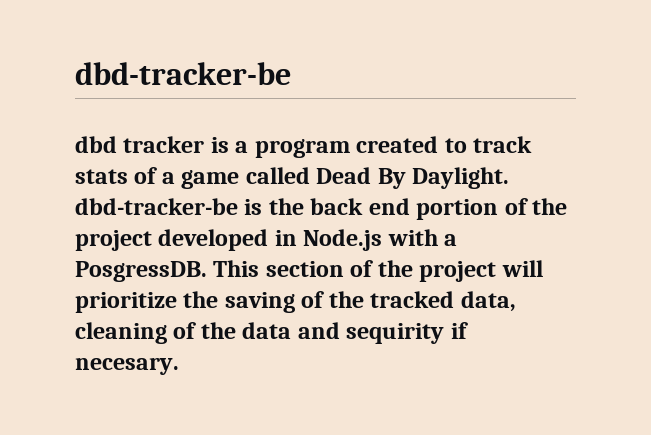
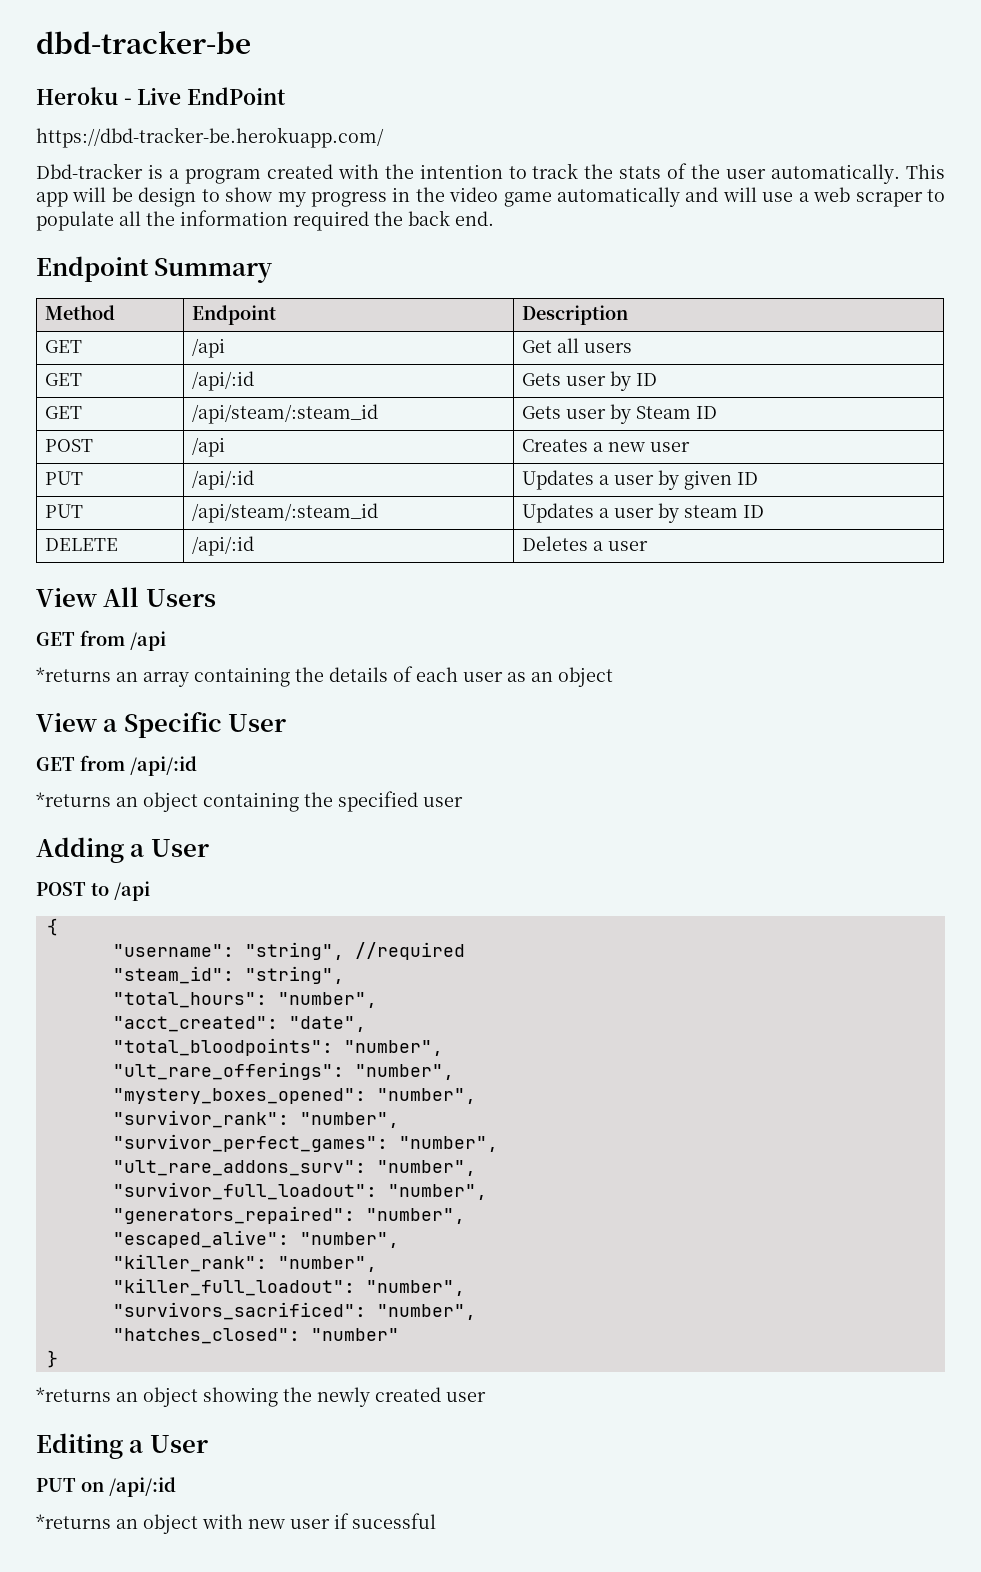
- dbd tracker is a program created to track stats of a game called Dead By Daylight. dbd-tracker-be is the back end portion of the project developed in Node.js with a PosgressDB. This section of the project will prioritize the saving of the tracked data, cleaning of the data and sequirity if necesary.
+ Heroku - Live EndPoint
+ https://dbd-tracker-be.herokuapp.com/
+ Dbd-tracker is a program created with the intention to track the stats of the user automatically. This app will be design to show my progress in the video game automatically and will use a web scraper to populate all the information required the back end.
+ Endpoint Summary
+ Method | Endpoint | Description
+ GET | /api | Get all users
+ GET | /api/:id | Gets user by ID
+ GET | /api/steam/:steam_id | Gets user by Steam ID
+ POST | /api | Creates a new user
+ PUT | /api/:id | Updates a user by given ID
+ PUT | /api/steam/:steam_id | Updates a user by steam ID
+ DELETE | /api/:id | Deletes a user
+ View All Users
+ GET from /api
+ *returns an array containing the details of each user as an object
+ View a Specific User
+ GET from /api/:id
+ *returns an object containing the specified user
+ Adding a User
+ POST to /api
+ {
+ "username": "string", //required
+ "steam_id": "string",
+ "total_hours": "number",
+ "acct_created": "date",
+ "total_bloodpoints": "number",
+ "ult_rare_offerings": "number",
+ "mystery_boxes_opened": "number",
+ "survivor_rank": "number",
+ "survivor_perfect_games": "number",
+ "ult_rare_addons_surv": "number",
+ "survivor_full_loadout": "number",
+ "generators_repaired": "number",
+ "escaped_alive": "number",
+ "killer_rank": "number",
+ "killer_full_loadout": "number",
+ "survivors_sacrificed": "number",
+ "hatches_closed": "number"
+ }
+ *returns an object showing the newly created user
+ Editing a User
+ PUT on /api/:id
+ *returns an object with new user if sucessful

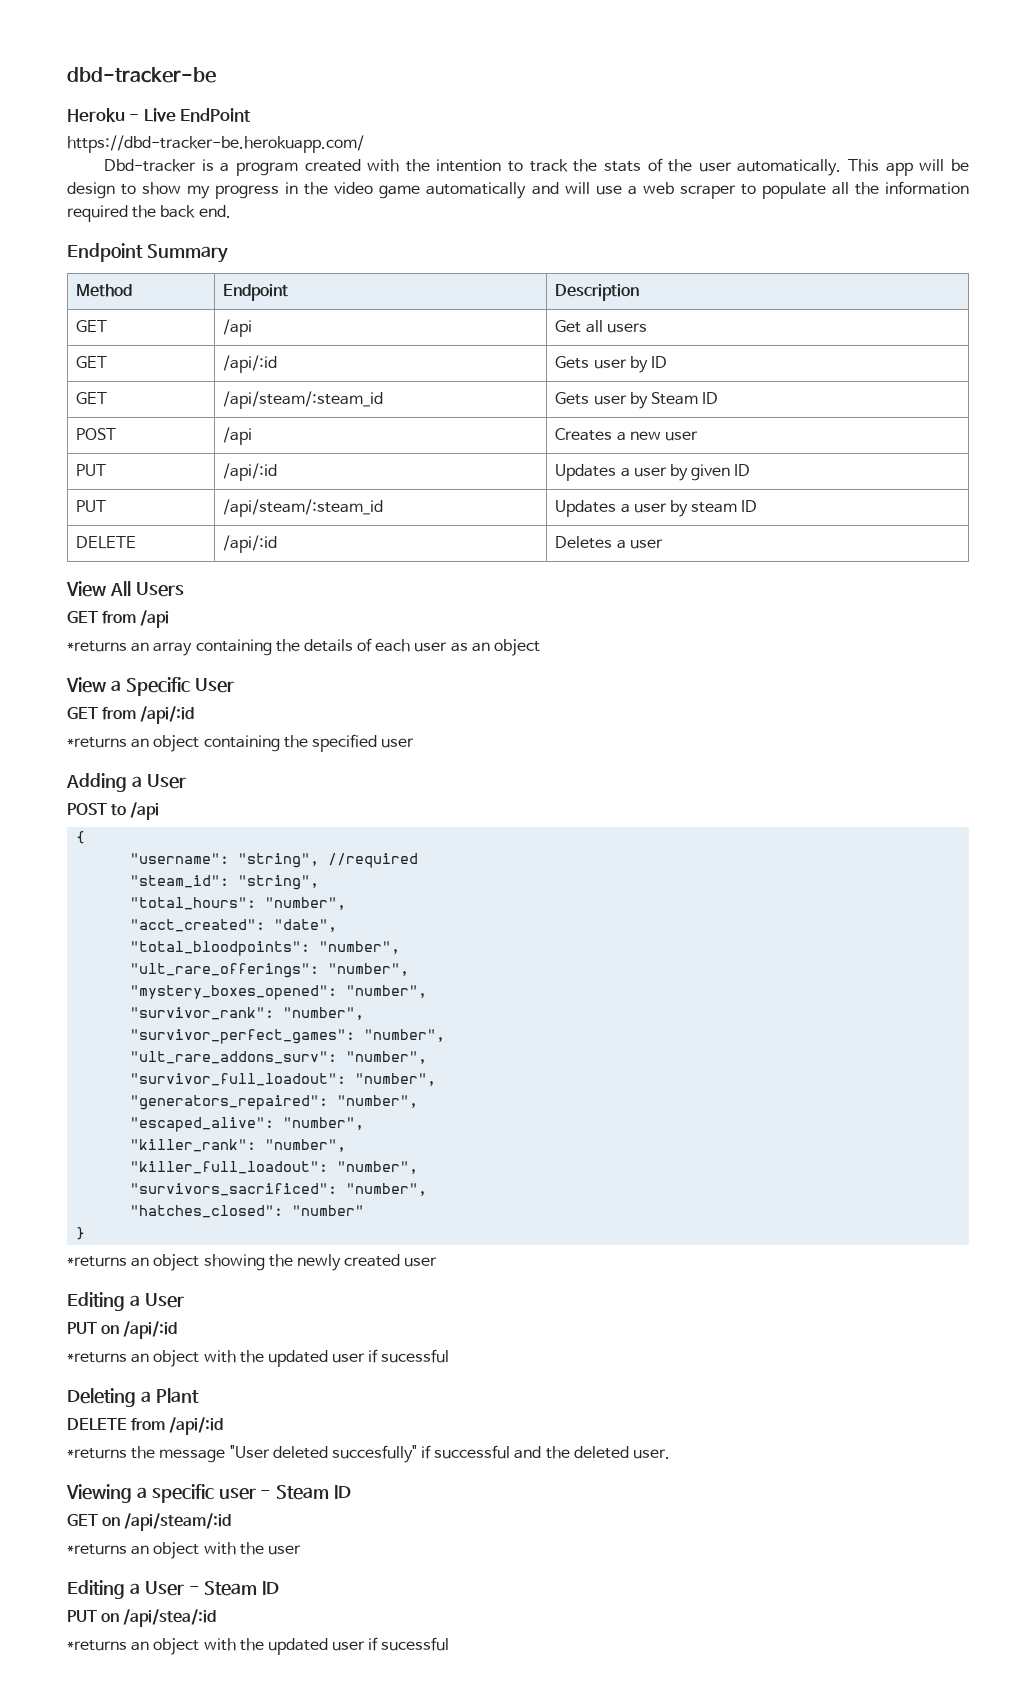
  PUT on /api/:id
- *returns an object with new user if sucessful
+ *returns an object with the updated user if sucessful
+ Deleting a Plant
+ DELETE from /api/:id
+ *returns the message "User deleted succesfully" if successful and the deleted user.
+ Viewing a specific user - Steam ID
+ GET on /api/steam/:id
+ *returns an object with the user
+ Editing a User - Steam ID
+ PUT on /api/stea/:id
+ *returns an object with the updated user if sucessful

